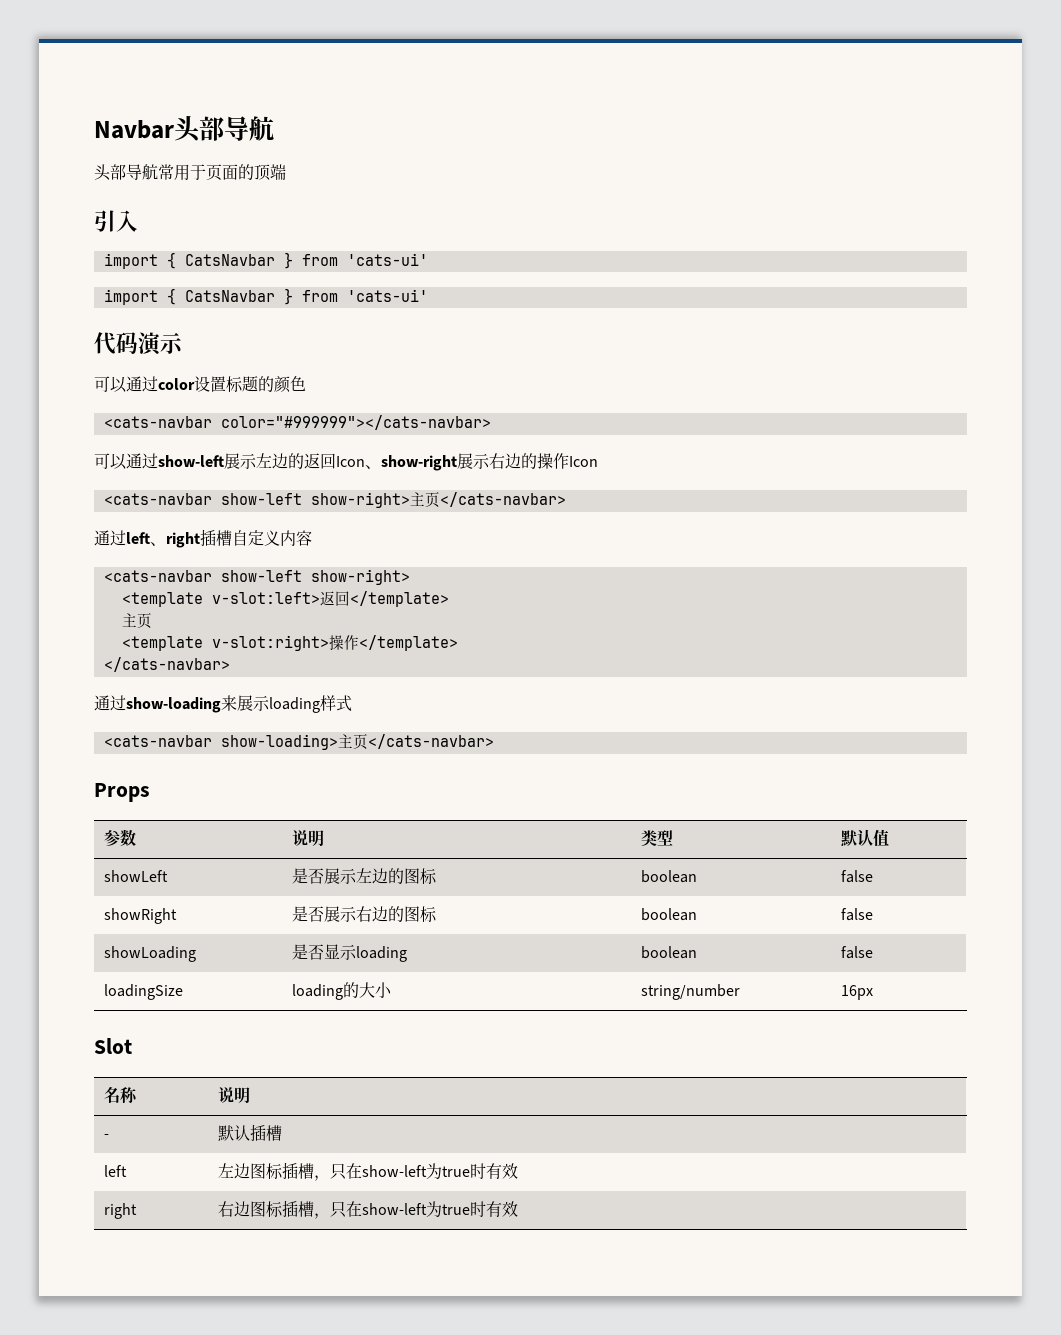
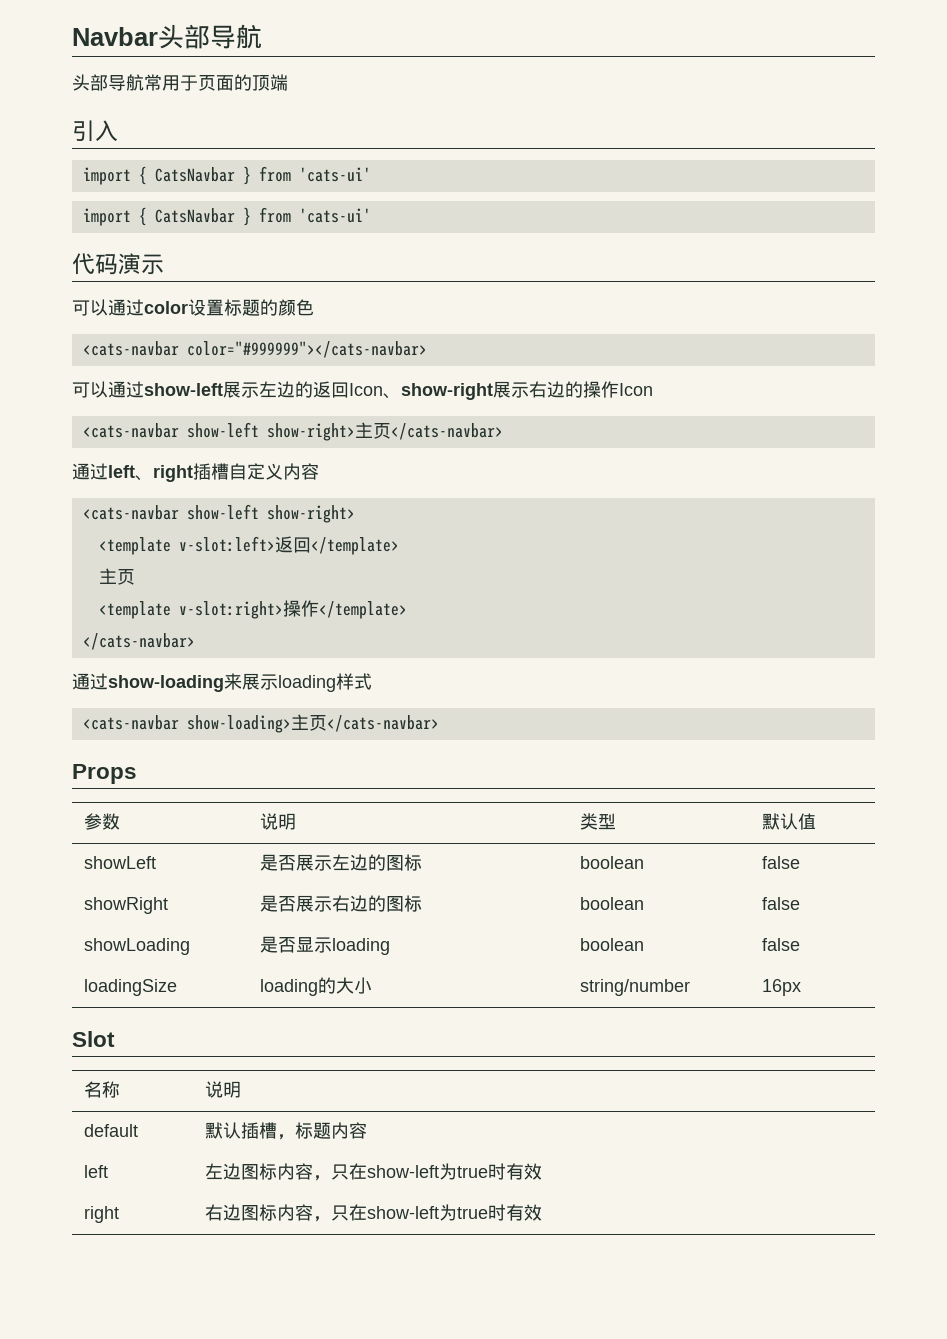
- - | 默认插槽
+ default | 默认插槽，标题内容
- left | 左边图标插槽，只在show-left为true时有效
+ left | 左边图标内容，只在show-left为true时有效
- right | 右边图标插槽，只在show-left为true时有效
+ right | 右边图标内容，只在show-left为true时有效

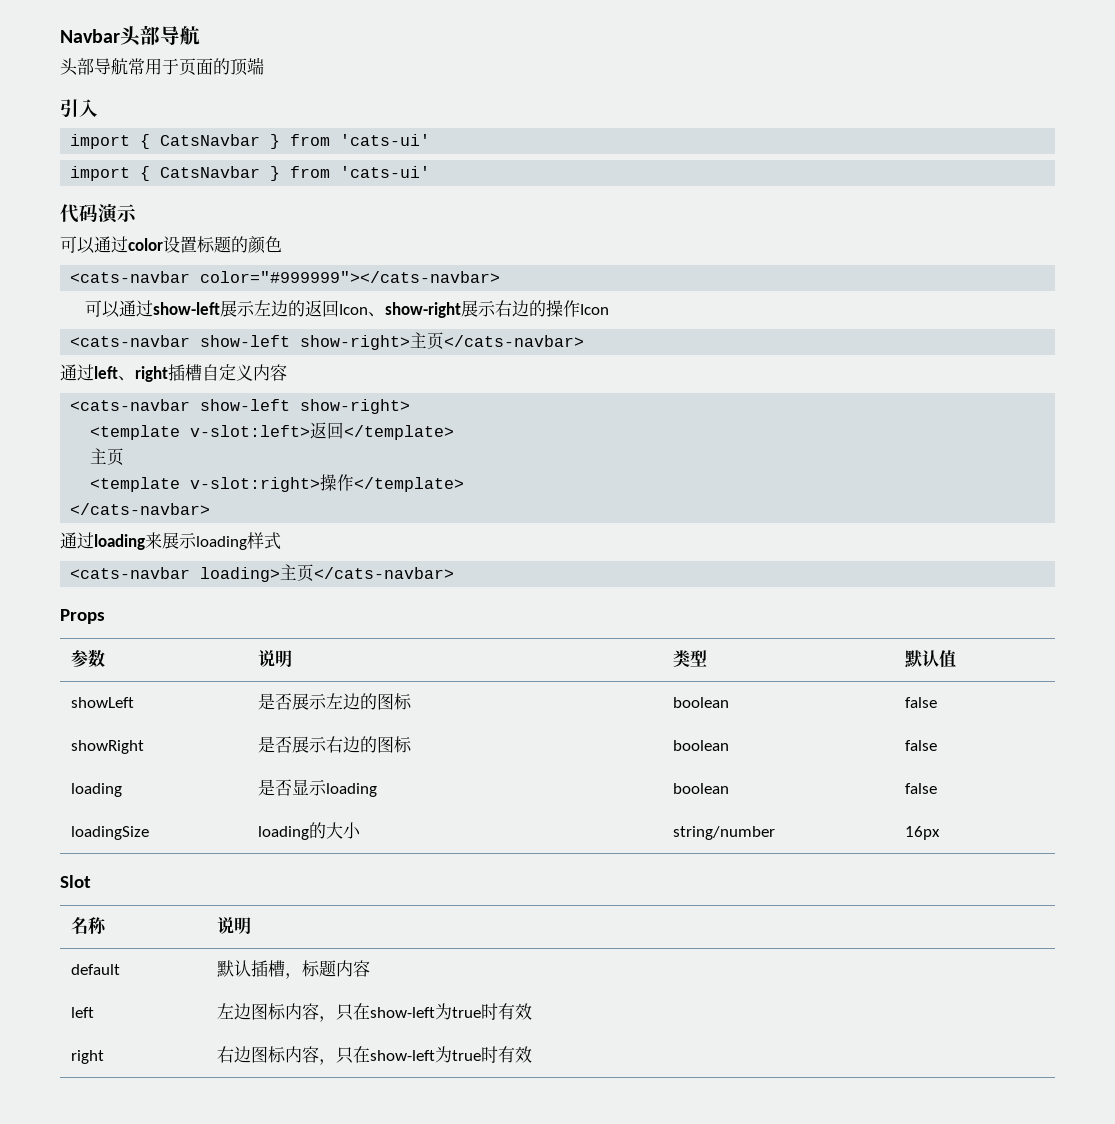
- 通过show-loading来展示loading样式
+ 通过loading来展示loading样式
- <cats-navbar show-loading>主页</cats-navbar>
+ <cats-navbar loading>主页</cats-navbar>
- showLoading | 是否显示loading | boolean | false
+ loading | 是否显示loading | boolean | false

